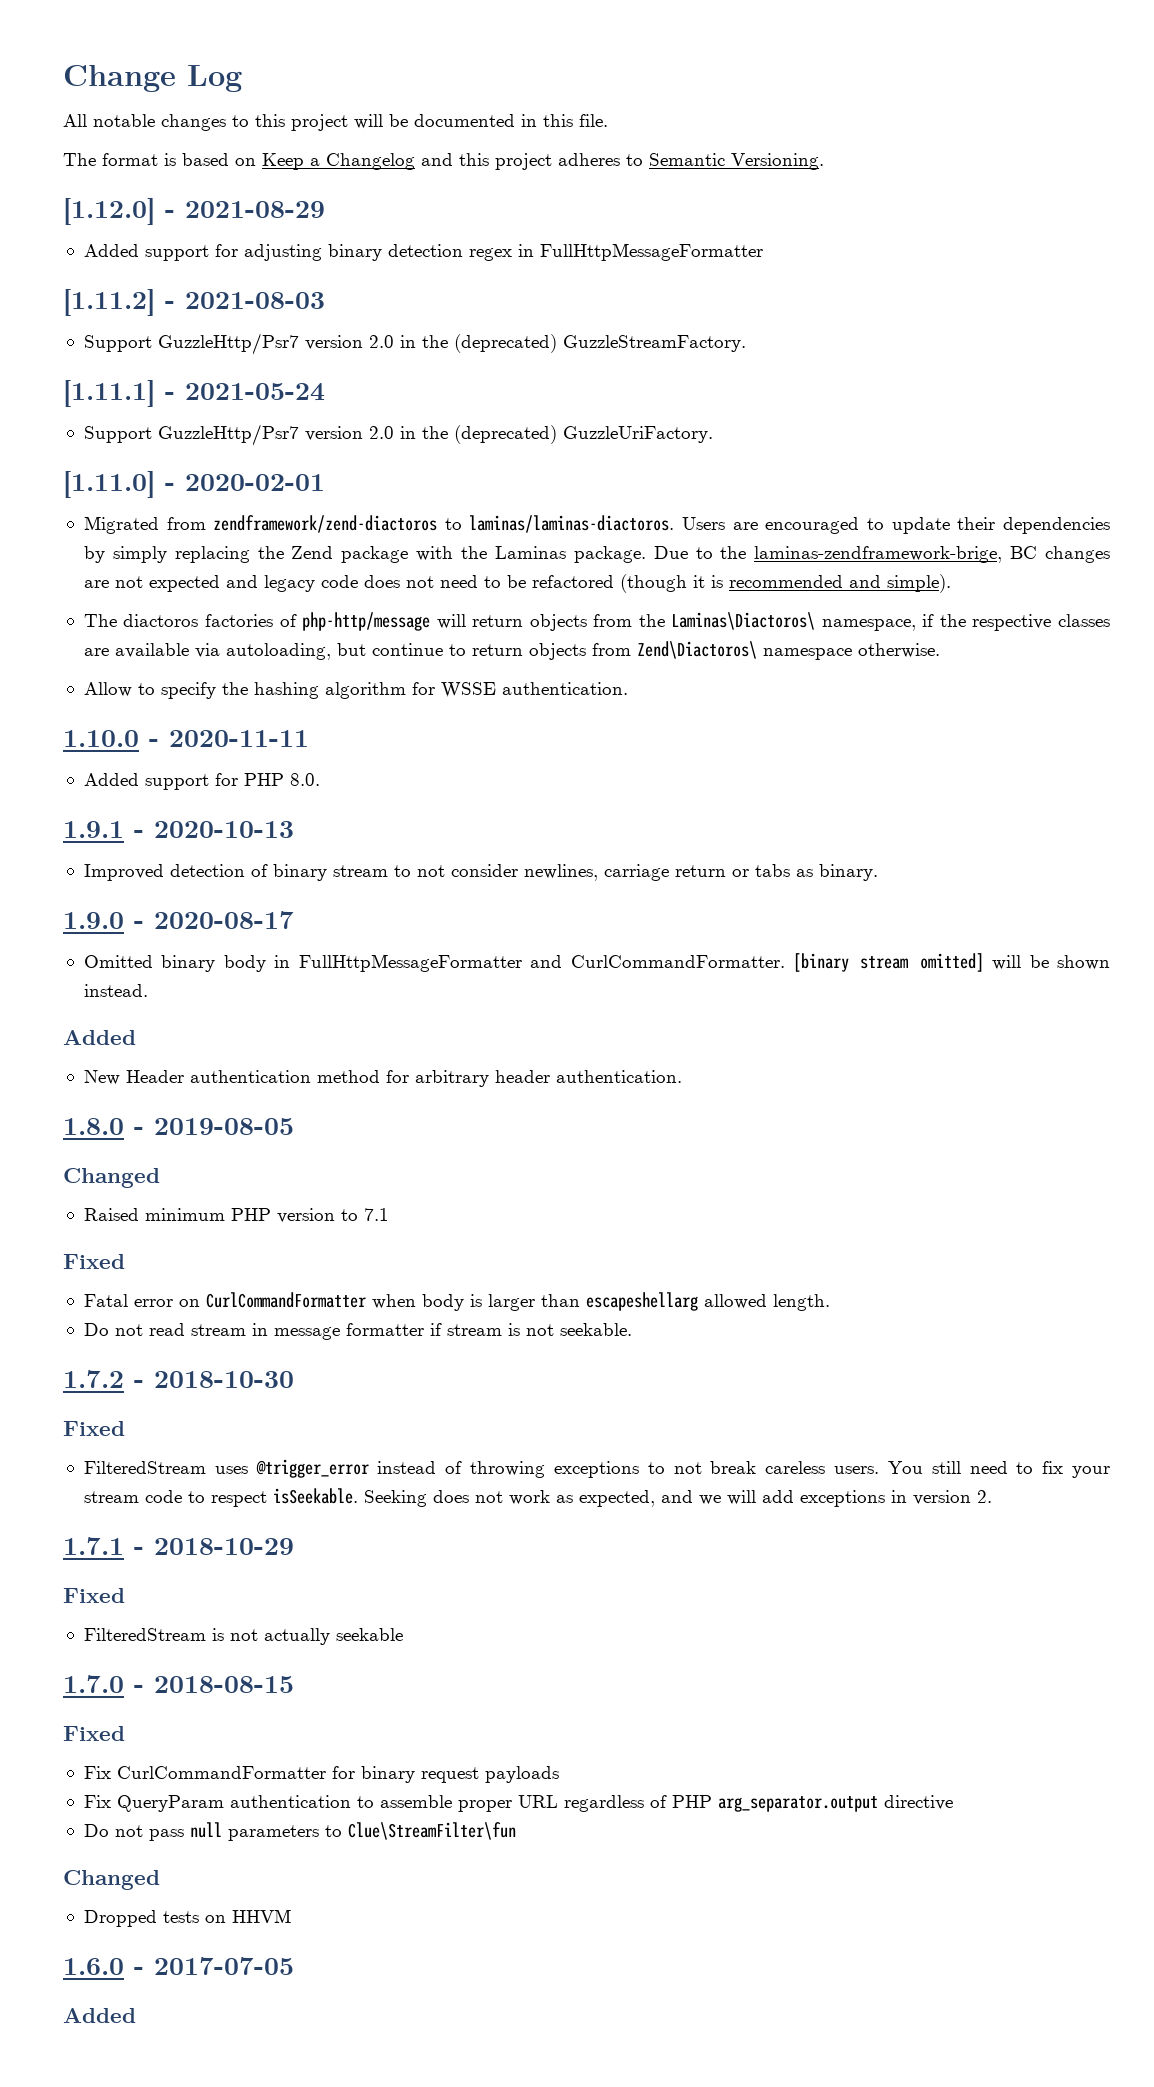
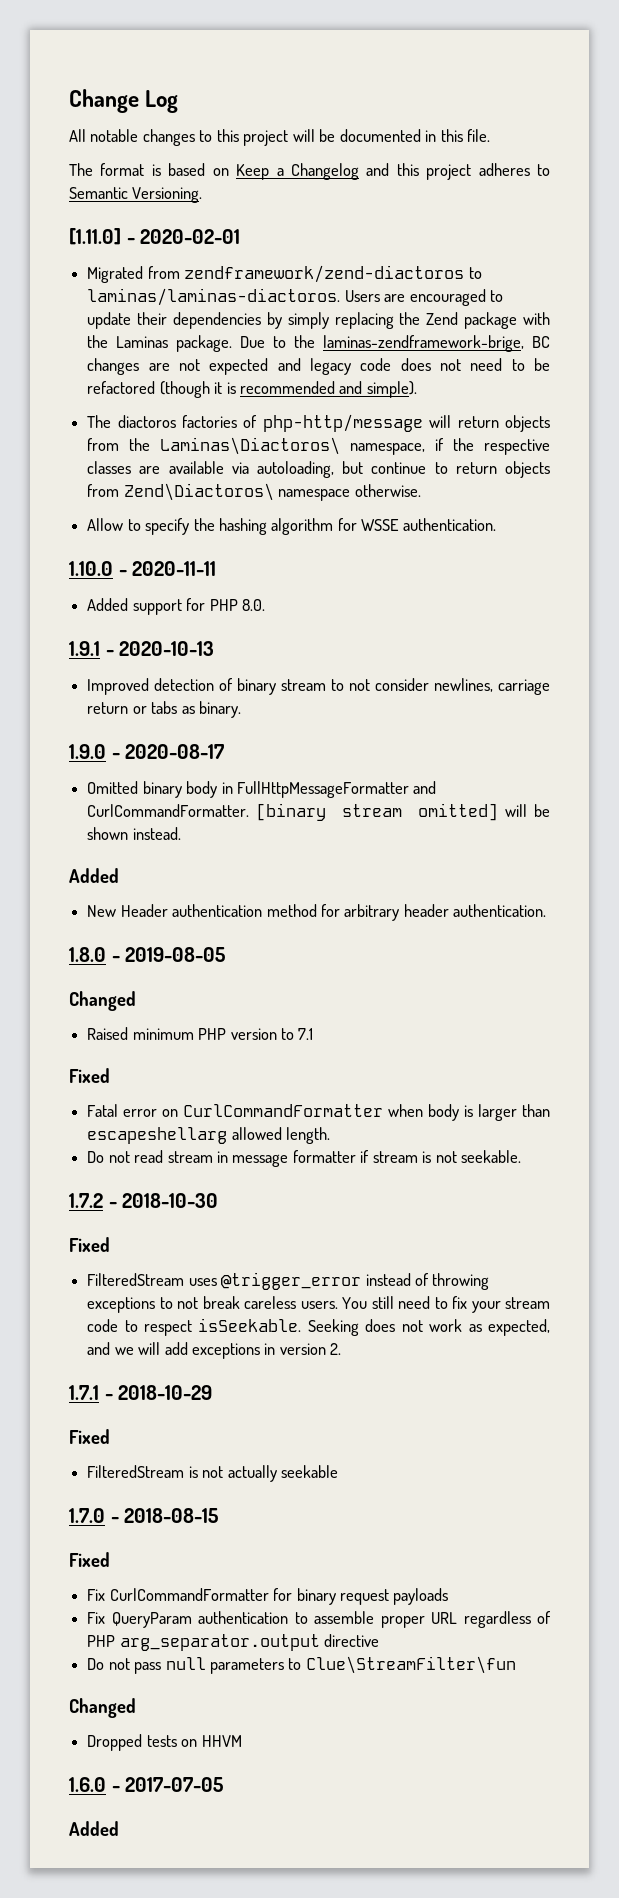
- [1.12.0] - 2021-08-29
- Added support for adjusting binary detection regex in FullHttpMessageFormatter
- [1.11.2] - 2021-08-03
- Support GuzzleHttp/Psr7 version 2.0 in the (deprecated) GuzzleStreamFactory.
- [1.11.1] - 2021-05-24
- Support GuzzleHttp/Psr7 version 2.0 in the (deprecated) GuzzleUriFactory.

